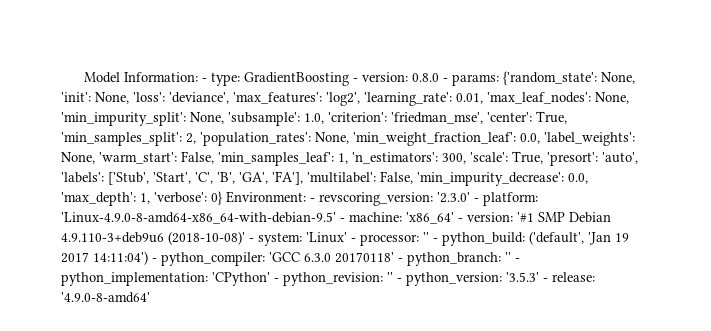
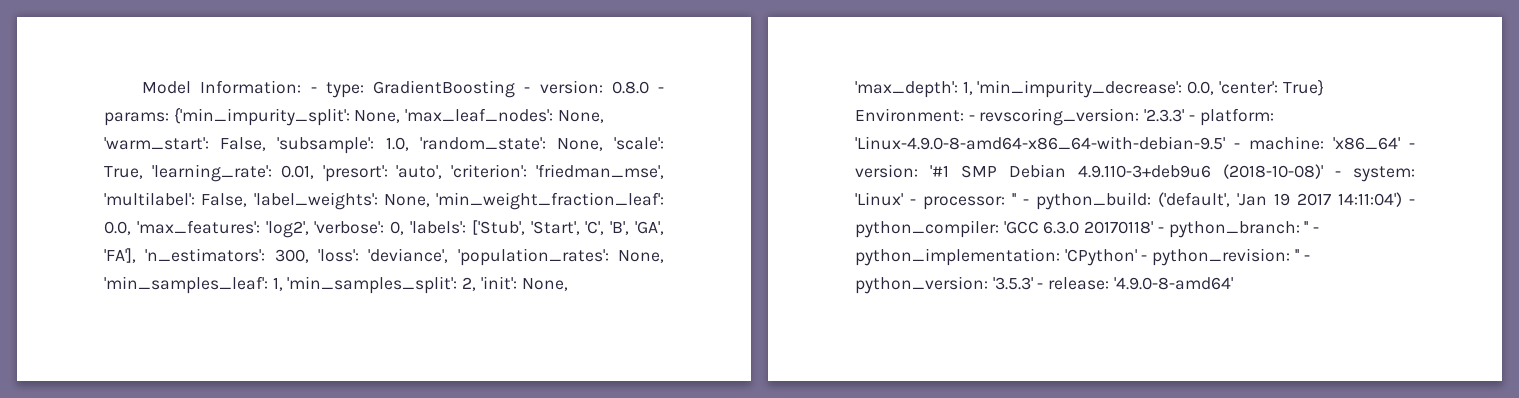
- {'random_state': None, 'init': None, 'loss': 'deviance', 'max_features': 'log2', 'learning_rate': 0.01, 'max_leaf_nodes': None, 'min_impurity_split': None, 'subsample': 1.0, 'criterion': 'friedman_mse', 'center': True, 'min_samples_split': 2, 'population_rates': None, 'min_weight_fraction_leaf': 0.0, 'label_weights': None, 'warm_start': False, 'min_samples_leaf': 1, 'n_estimators': 300, 'scale': True, 'presort': 'auto', 'labels':
+ {'min_impurity_split': None, 'max_leaf_nodes': None, 'warm_start': False, 'subsample': 1.0, 'random_state': None, 'scale': True, 'learning_rate': 0.01, 'presort': 'auto', 'criterion': 'friedman_mse', 'multilabel': False, 'label_weights': None, 'min_weight_fraction_leaf': 0.0, 'max_features': 'log2', 'verbose': 0, 'labels':
- ['Stub', 'Start', 'C', 'B', 'GA', 'FA'], 'multilabel': False, 'min_impurity_decrease': 0.0, 'max_depth': 1, 'verbose': 0} Environment:
+ ['Stub', 'Start', 'C', 'B', 'GA', 'FA'], 'n_estimators': 300, 'loss': 'deviance', 'population_rates': None, 'min_samples_leaf': 1, 'min_samples_split': 2, 'init': None, 'max_depth': 1, 'min_impurity_decrease': 0.0, 'center': True} Environment:
- '2.3.0' - platform:
+ '2.3.3' - platform:

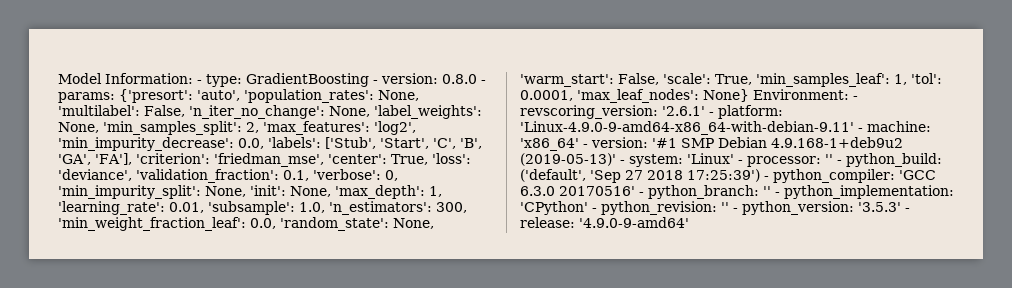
- Model Information: - type: GradientBoosting - version: 0.8.0 - params: {'min_impurity_split': None, 'max_leaf_nodes': None, 'warm_start': False, 'subsample': 1.0, 'random_state': None, 'scale': True, 'learning_rate': 0.01, 'presort': 'auto', 'criterion': 'friedman_mse', 'multilabel': False, 'label_weights': None, 'min_weight_fraction_leaf': 0.0, 'max_features': 'log2', 'verbose': 0, 'labels': ['Stub', 'Start', 'C', 'B', 'GA', 'FA'], 'n_estimators': 300, 'loss': 'deviance', 'population_rates': None, 'min_samples_leaf': 1, 'min_samples_split': 2, 'init': None, 'max_depth': 1, 'min_impurity_decrease': 0.0, 'center': True} Environment: - revscoring_version: '2.3.3' - platform: 'Linux-4.9.0-8-amd64-x86_64-with-debian-9.5' - machine: 'x86_64' - version: '#1 SMP Debian 4.9.110-3+deb9u6 (2018-10-08)' - system: 'Linux' - processor: '' - python_build: ('default', 'Jan 19 2017 14:11:04') - python_compiler: 'GCC 6.3.0 20170118' - python_branch: '' - python_implementation: 'CPython' - python_revision: '' - python_version: '3.5.3' - release: '4.9.0-8-amd64'
+ Model Information: - type: GradientBoosting - version: 0.8.0 - params: {'presort': 'auto', 'population_rates': None, 'multilabel': False, 'n_iter_no_change': None, 'label_weights': None, 'min_samples_split': 2, 'max_features': 'log2', 'min_impurity_decrease': 0.0, 'labels': ['Stub', 'Start', 'C', 'B', 'GA', 'FA'], 'criterion': 'friedman_mse', 'center': True, 'loss': 'deviance', 'validation_fraction': 0.1, 'verbose': 0, 'min_impurity_split': None, 'init': None, 'max_depth': 1, 'learning_rate': 0.01, 'subsample': 1.0, 'n_estimators': 300, 'min_weight_fraction_leaf': 0.0, 'random_state': None, 'warm_start': False, 'scale': True, 'min_samples_leaf': 1, 'tol': 0.0001, 'max_leaf_nodes': None} Environment: - revscoring_version: '2.6.1' - platform: 'Linux-4.9.0-9-amd64-x86_64-with-debian-9.11' - machine: 'x86_64' - version: '#1 SMP Debian 4.9.168-1+deb9u2 (2019-05-13)' - system: 'Linux' - processor: '' - python_build: ('default', 'Sep 27 2018 17:25:39') - python_compiler: 'GCC 6.3.0 20170516' - python_branch: '' - python_implementation: 'CPython' - python_revision: '' - python_version: '3.5.3' - release: '4.9.0-9-amd64'

